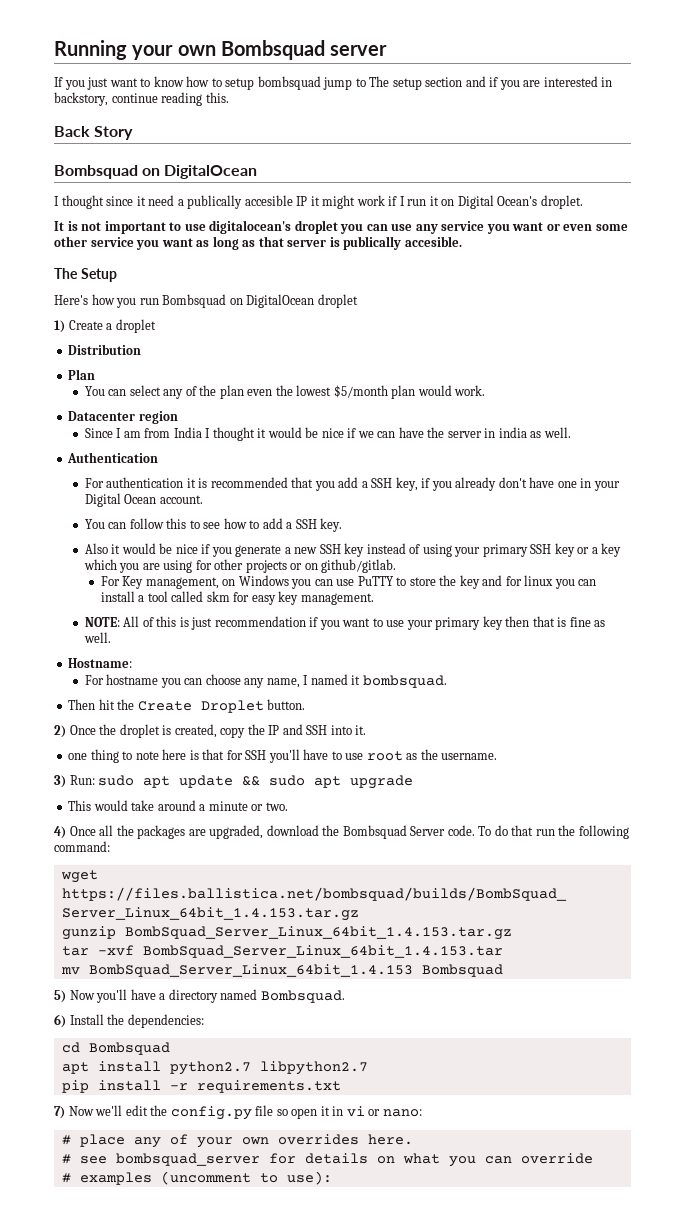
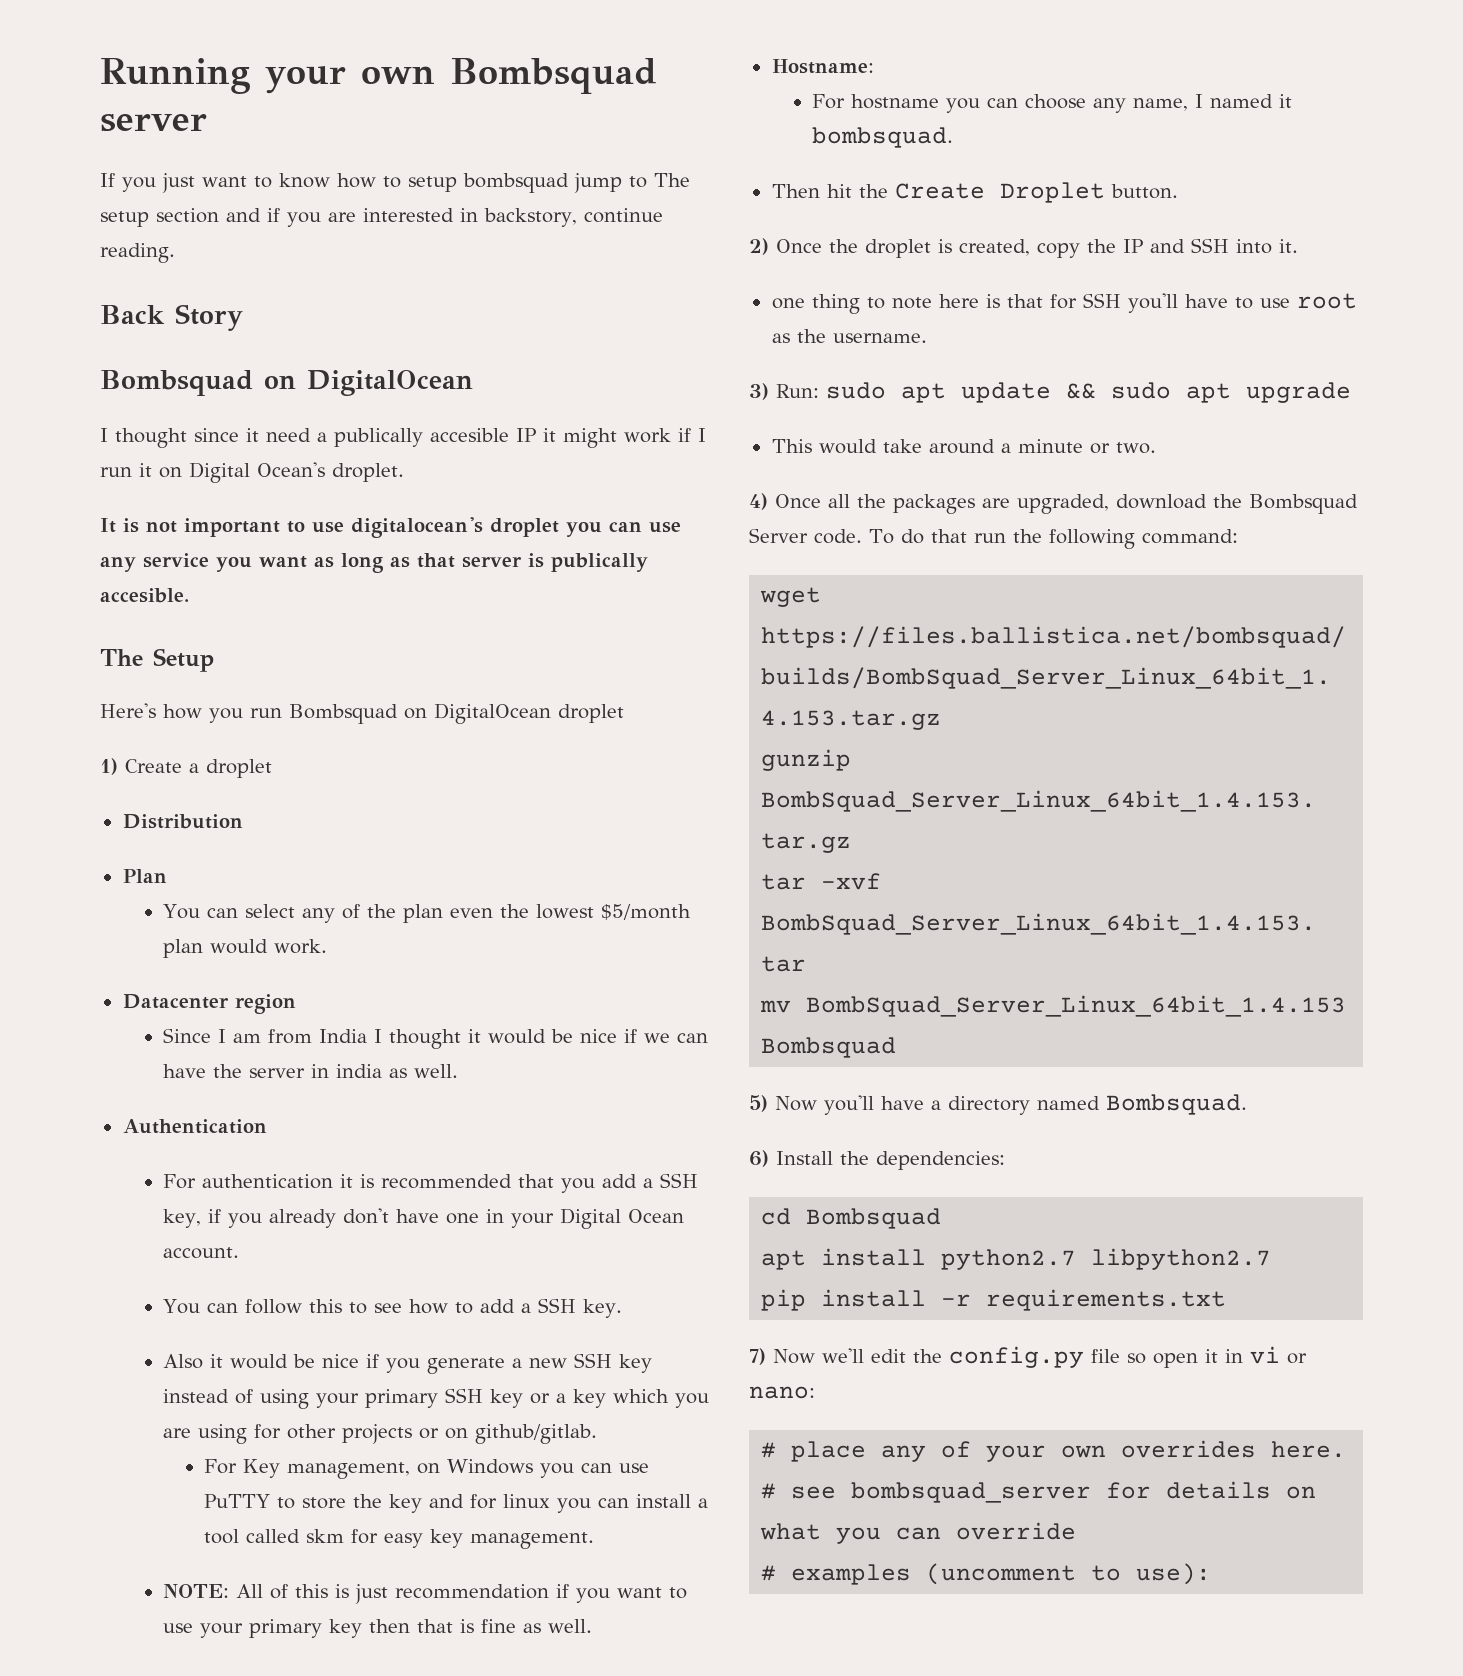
- If you just want to know how to setup bombsquad jump to The setup section and if you are interested in backstory, continue reading this.
+ If you just want to know how to setup bombsquad jump to The setup section and if you are interested in backstory, continue reading.
- It is not important to use digitalocean's droplet you can use any service you want or even some other service you want as long as that server is publically accesible.
+ It is not important to use digitalocean's droplet you can use any service you want as long as that server is publically accesible.

